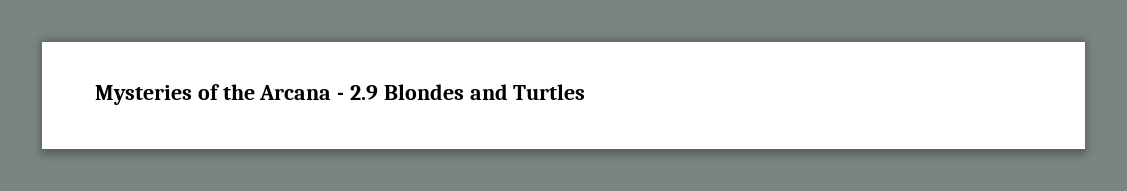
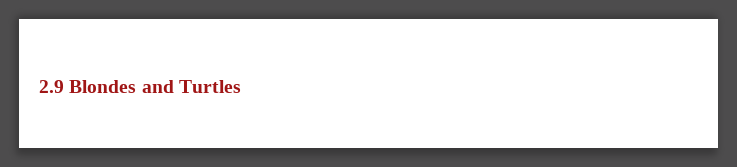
- Mysteries of the Arcana - 2.9 Blondes and Turtles
+ 2.9 Blondes and Turtles

